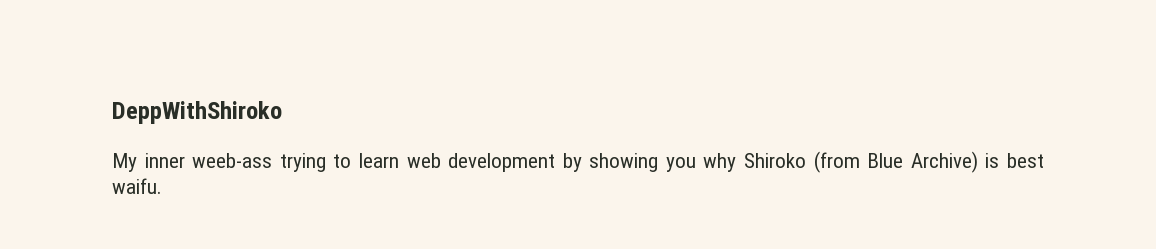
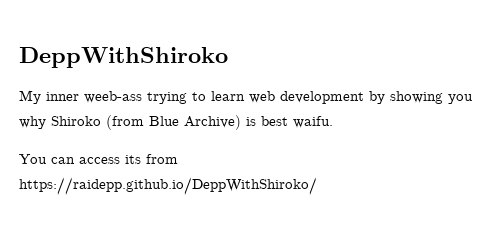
+ You can access its from https://raidepp.github.io/DeppWithShiroko/

